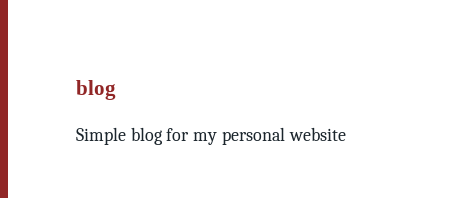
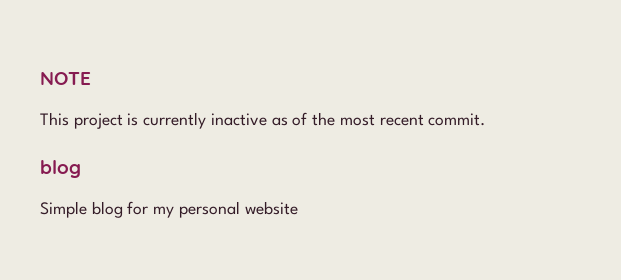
+ NOTE
+ This project is currently inactive as of the most recent commit.

